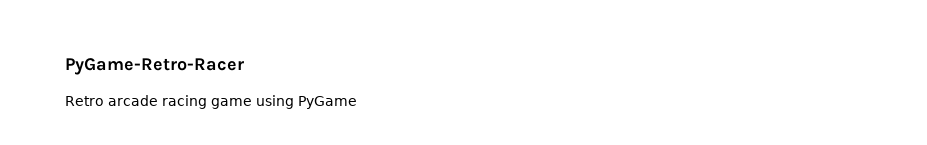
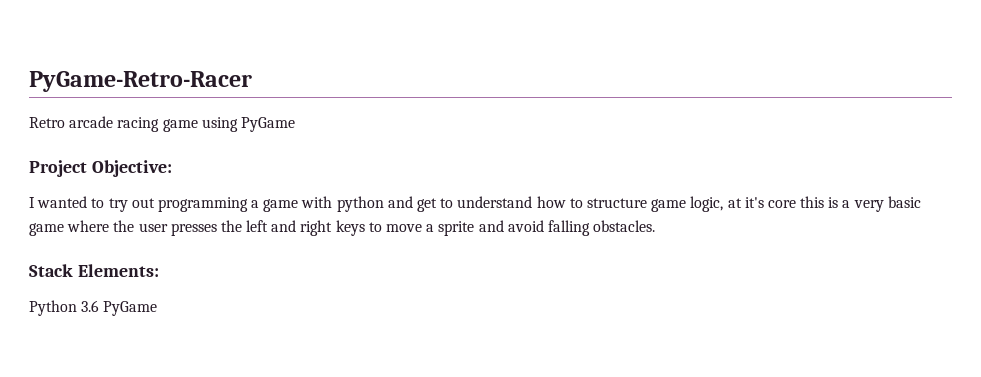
+ Project Objective:
+ I wanted to try out programming a game with python and get to understand how to structure game logic, at it's core this is a very basic game where the user presses the left and right keys to move a sprite and avoid falling obstacles.
+ Stack Elements:
+ Python 3.6 PyGame

